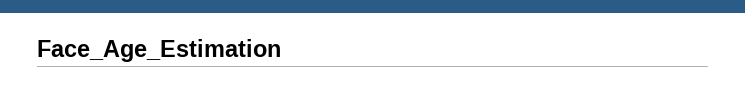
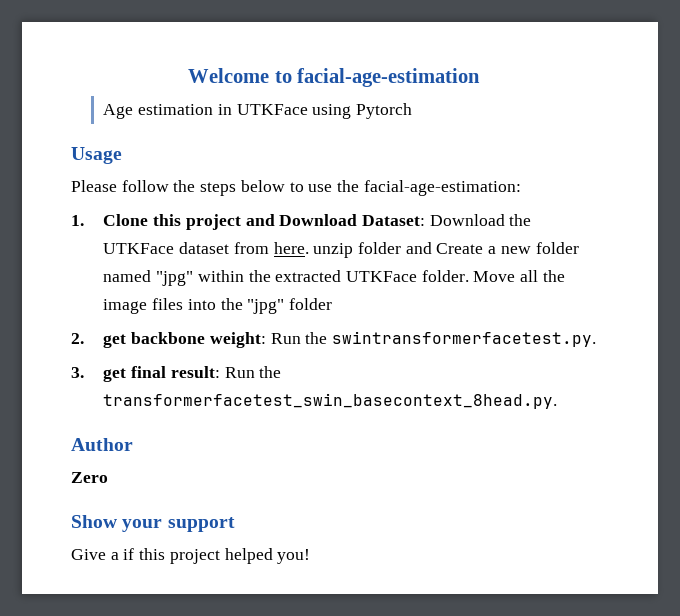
- Face_Age_Estimation
+ Welcome to facial-age-estimation
+ Age estimation in UTKFace using Pytorch
+ Usage
+ Please follow the steps below to use the facial-age-estimation:
+ 1. Clone this project and Download Dataset: Download the UTKFace dataset from here. unzip folder and Create a new folder named "jpg" within the extracted UTKFace folder. Move all the image files into the "jpg" folder
+ 2. get backbone weight: Run the swintransformerfacetest.py.
+ 3. get final result: Run the transformerfacetest_swin_basecontext_8head.py.
+ Author
+ Zero
+ Show your support
+ Give a if this project helped you!

